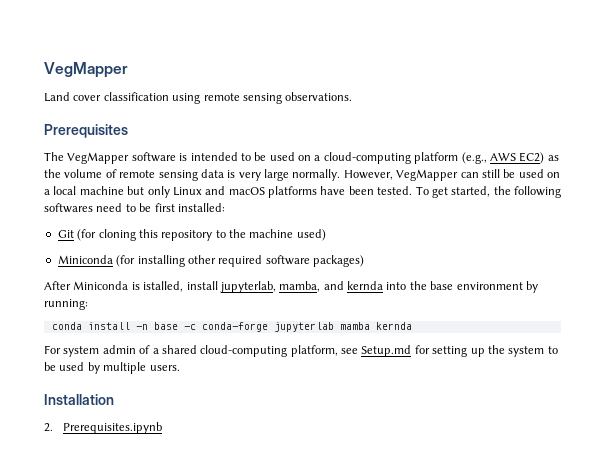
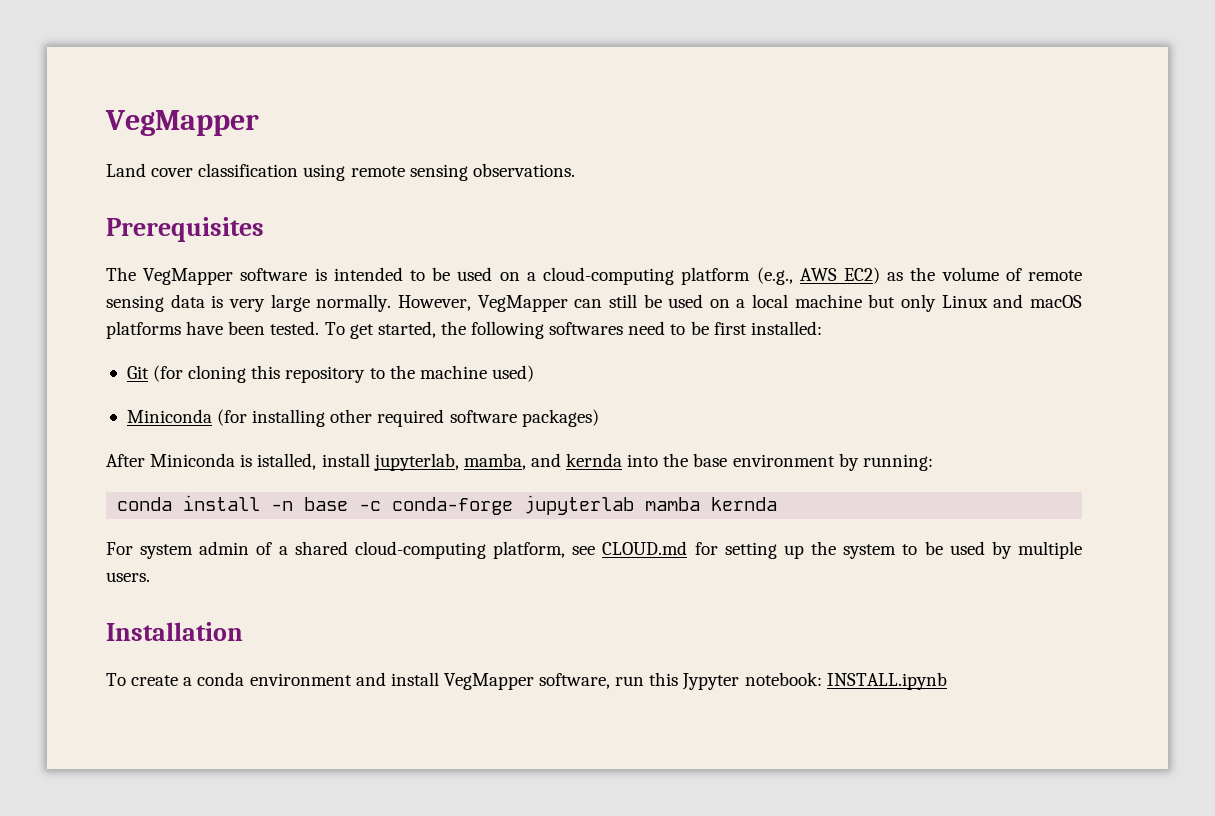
- For system admin of a shared cloud-computing platform, see Setup.md for setting up the system to be used by multiple users.
+ For system admin of a shared cloud-computing platform, see CLOUD.md for setting up the system to be used by multiple users.
- 2. Prerequisites.ipynb
+ To create a conda environment and install VegMapper software, run this Jypyter notebook: INSTALL.ipynb

